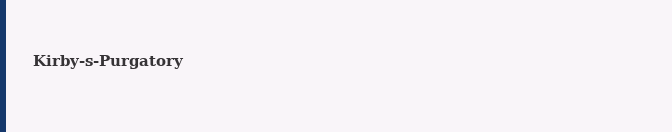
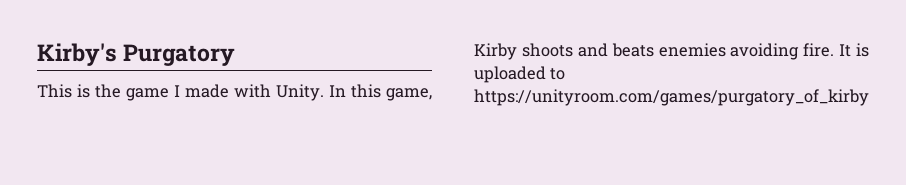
- Kirby-s-Purgatory
+ Kirby's Purgatory
+ This is the game I made with Unity. In this game, Kirby shoots and beats enemies avoiding fire. It is uploaded to https://unityroom.com/games/purgatory_of_kirby

